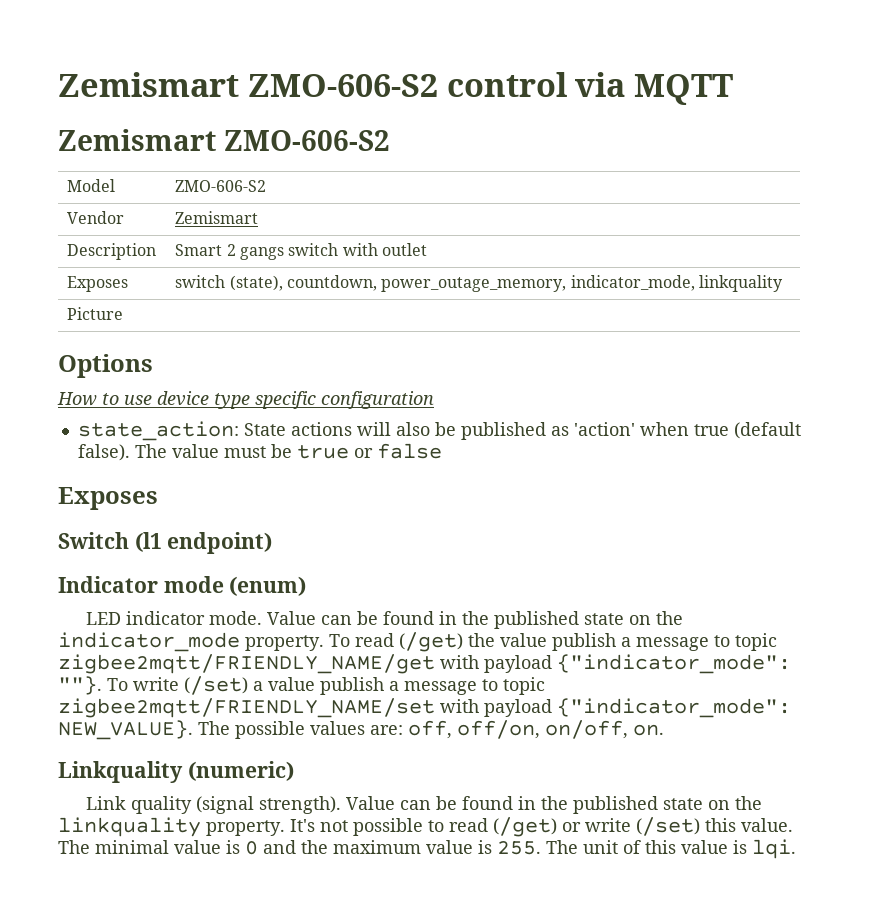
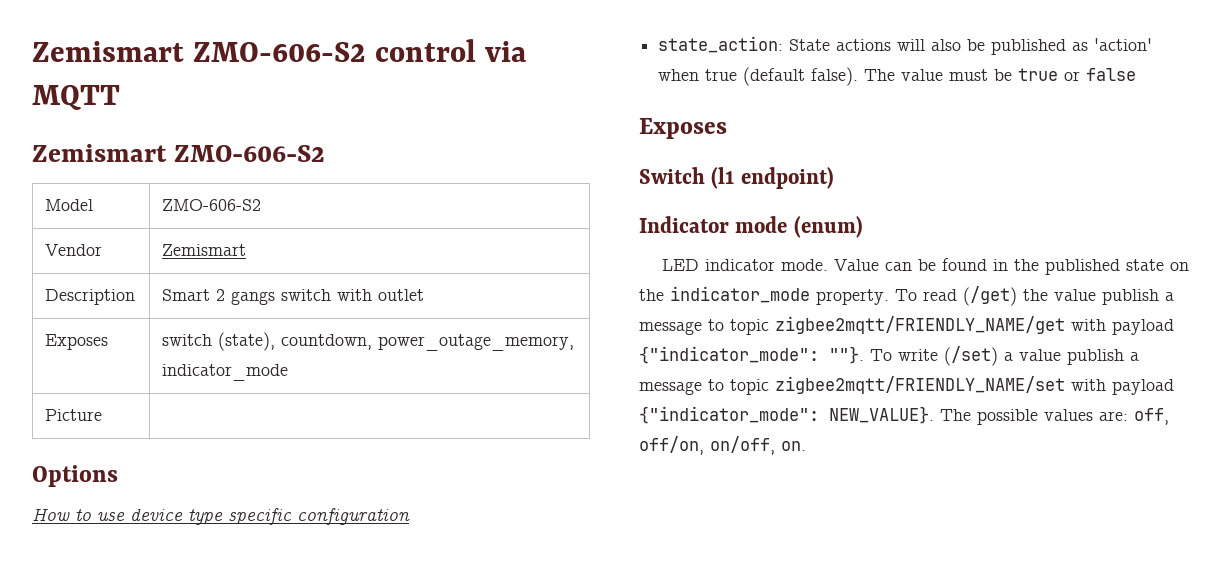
- Exposes | switch (state), countdown, power_outage_memory, indicator_mode, linkquality
+ Exposes | switch (state), countdown, power_outage_memory, indicator_mode
- Linkquality (numeric)
- Link quality (signal strength). Value can be found in the published state on the linkquality property. It's not possible to read (/get) or write (/set) this value. The minimal value is 0 and the maximum value is 255. The unit of this value is lqi.

